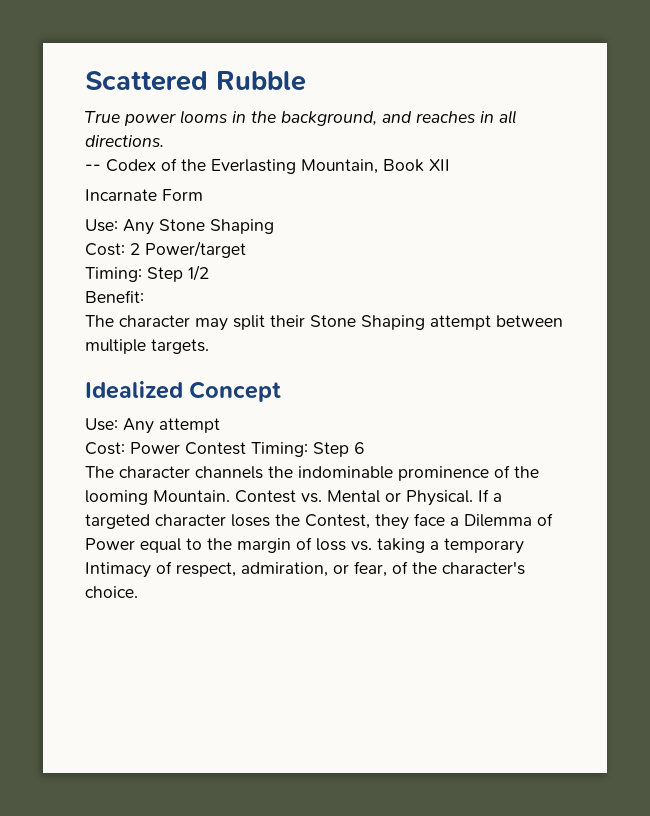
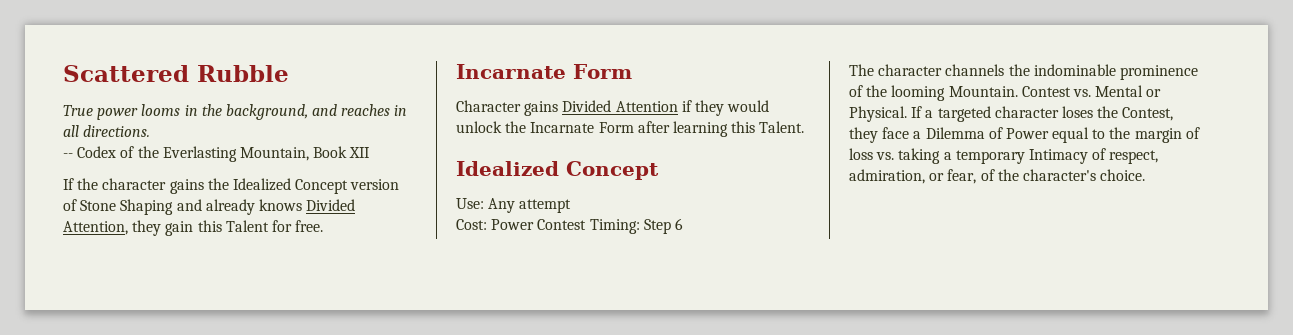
+ If the character gains the Idealized Concept version of Stone Shaping and already knows Divided Attention, they gain this Talent for free.
  Incarnate Form
- Use: Any Stone Shaping
- Cost: 2 Power/target
- Timing: Step 1/2
- Benefit:
- The character may split their Stone Shaping attempt between multiple targets.
+ Character gains Divided Attention if they would unlock the Incarnate Form after learning this Talent.

